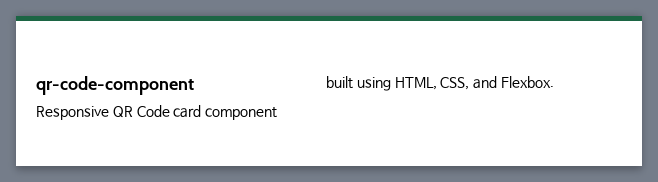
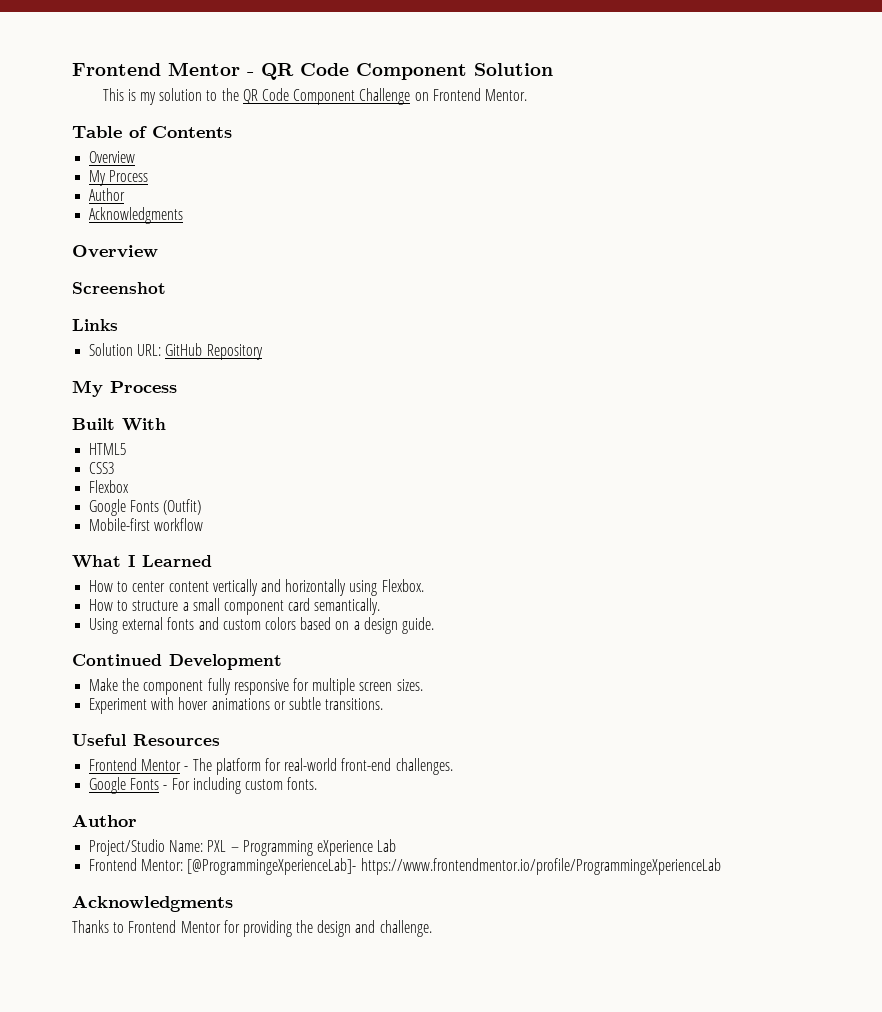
- qr-code-component
- Responsive QR Code card component built using HTML, CSS, and Flexbox.
+ Frontend Mentor - QR Code Component Solution
+ This is my solution to the QR Code Component Challenge on Frontend Mentor.
+ Table of Contents
+ Overview
+ My Process
+ Author
+ Acknowledgments
+ Overview
+ Screenshot
+ Links
+ Solution URL: GitHub Repository
+ My Process
+ Built With
+ HTML5
+ CSS3
+ Flexbox
+ Google Fonts (Outfit)
+ Mobile-first workflow
+ What I Learned
+ How to center content vertically and horizontally using Flexbox.
+ How to structure a small component card semantically.
+ Using external fonts and custom colors based on a design guide.
+ Continued Development
+ Make the component fully responsive for multiple screen sizes.
+ Experiment with hover animations or subtle transitions.
+ Useful Resources
+ Frontend Mentor - The platform for real-world front-end challenges.
+ Google Fonts - For including custom fonts.
+ Author
+ Project/Studio Name: PXL – Programming eXperience Lab
+ Frontend Mentor: [@ProgrammingeXperienceLab]- https://www.frontendmentor.io/profile/ProgrammingeXperienceLab
+ Acknowledgments
+ Thanks to Frontend Mentor for providing the design and challenge.

